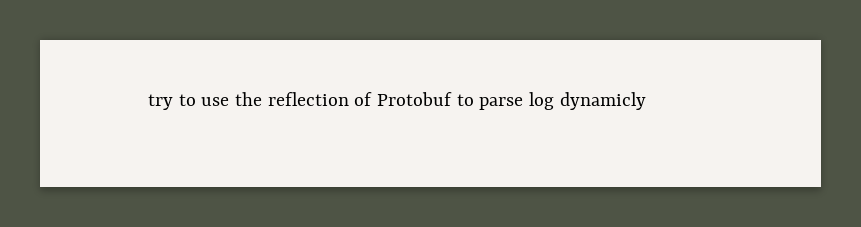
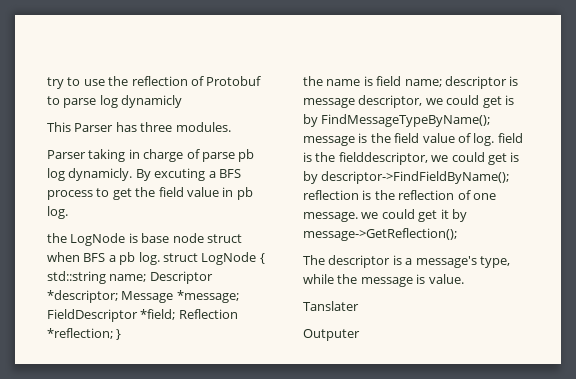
+ This Parser has three modules.
+ Parser taking in charge of parse pb log dynamicly. By excuting a BFS process to get the field value in pb log.
+ the LogNode is base node struct when BFS a pb log. struct LogNode { std::string name; Descriptor *descriptor; Message *message; FieldDescriptor *field; Reflection *reflection; }
+ the name is field name; descriptor is message descriptor, we could get is by FindMessageTypeByName(); message is the field value of log. field is the fielddescriptor, we could get is by descriptor->FindFieldByName(); reflection is the reflection of one message. we could get it by message->GetReflection();
+ The descriptor is a message's type, while the message is value.
+ Tanslater
+ Outputer

